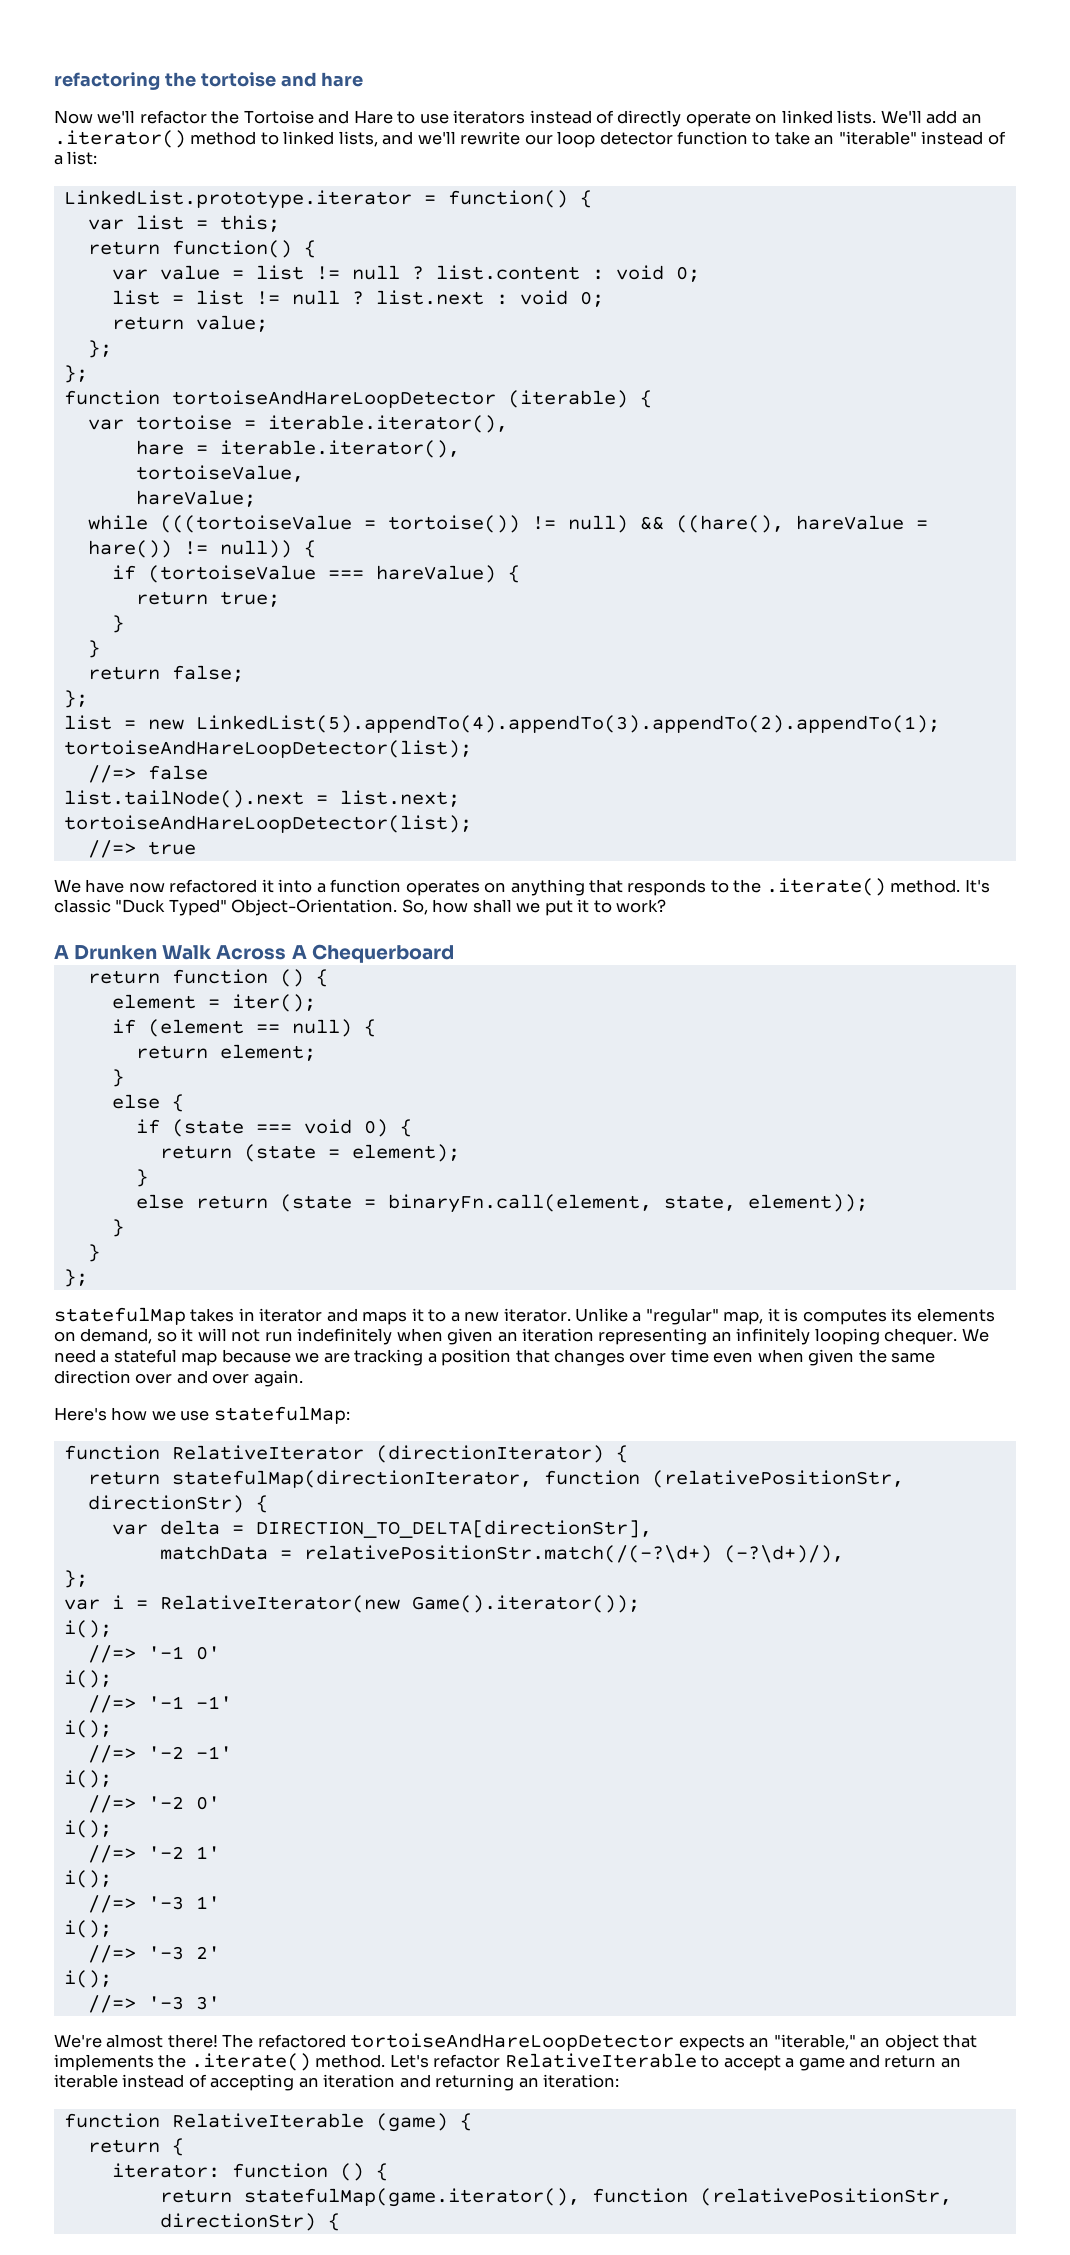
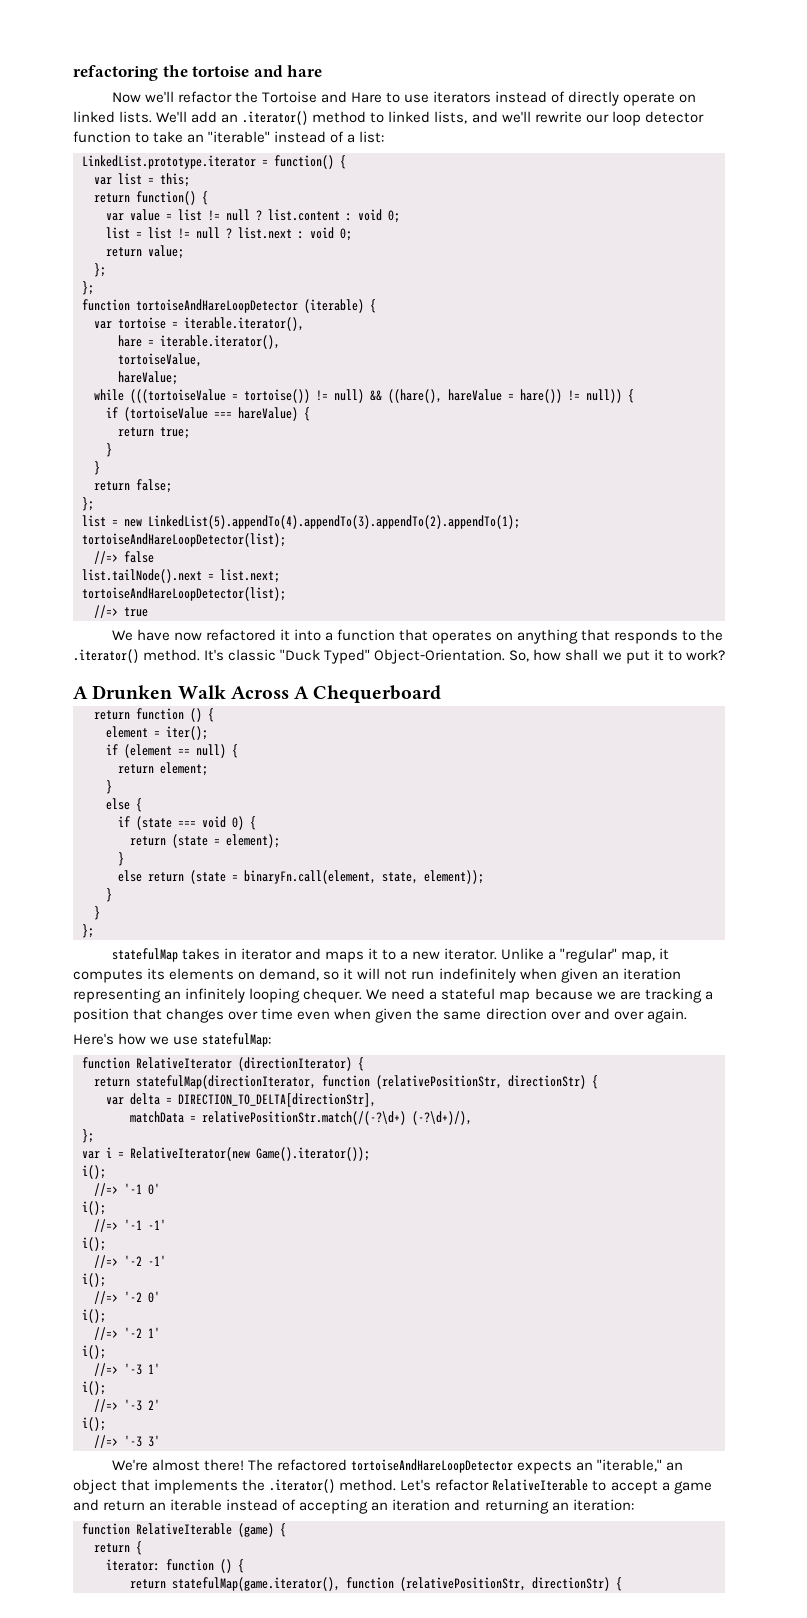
- We have now refactored it into a function operates on anything that responds to the .iterate() method.
+ We have now refactored it into a function that operates on anything that responds to the .iterator() method.
- Unlike a "regular" map, it is computes its elements on demand, so it will not run indefinitely when given an iteration representing an infinitely looping chequer.
+ Unlike a "regular" map, it computes its elements on demand, so it will not run indefinitely when given an iteration representing an infinitely looping chequer.
- The refactored tortoiseAndHareLoopDetector expects an "iterable," an object that implements the .iterate() method.
+ The refactored tortoiseAndHareLoopDetector expects an "iterable," an object that implements the .iterator() method.

